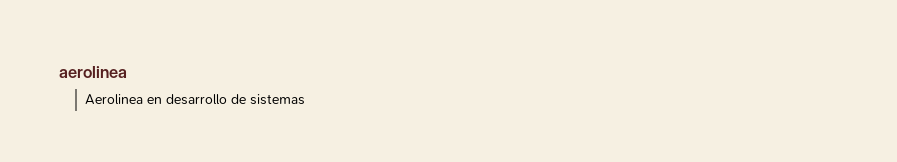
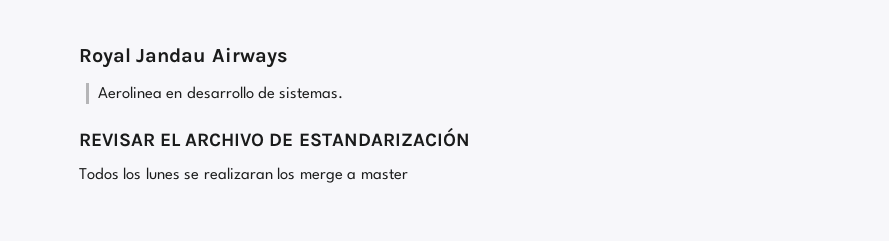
- aerolinea
+ Royal Jandau Airways
- Aerolinea en desarrollo de sistemas
+ Aerolinea en desarrollo de sistemas.
+ REVISAR EL ARCHIVO DE ESTANDARIZACIÓN
+ Todos los lunes se realizaran los merge a master

